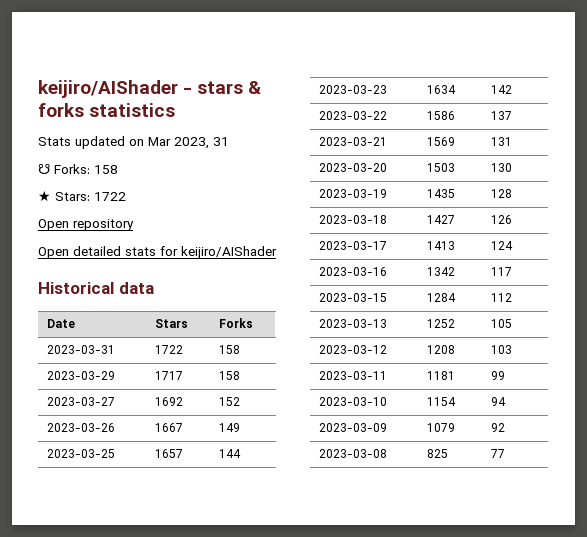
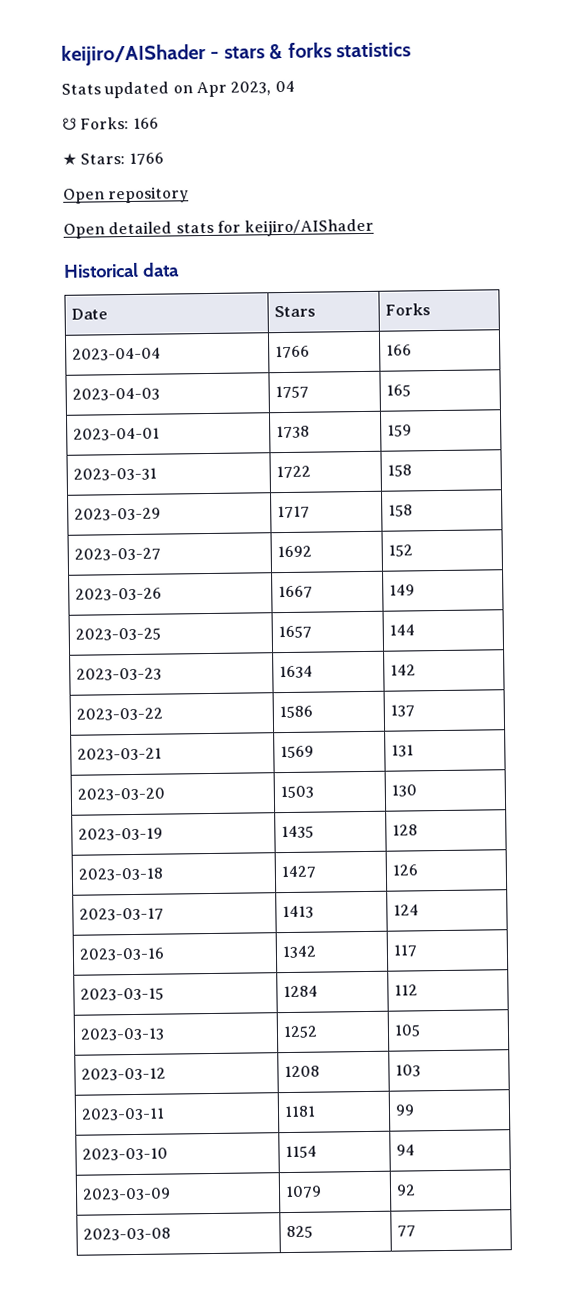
- Stats updated on Mar 2023, 31
+ Stats updated on Apr 2023, 04
- ☋ Forks: 158
+ ☋ Forks: 166
- ★ Stars: 1722
+ ★ Stars: 1766
+ 2023-04-04 | 1766 | 166
+ 2023-04-03 | 1757 | 165
+ 2023-04-01 | 1738 | 159

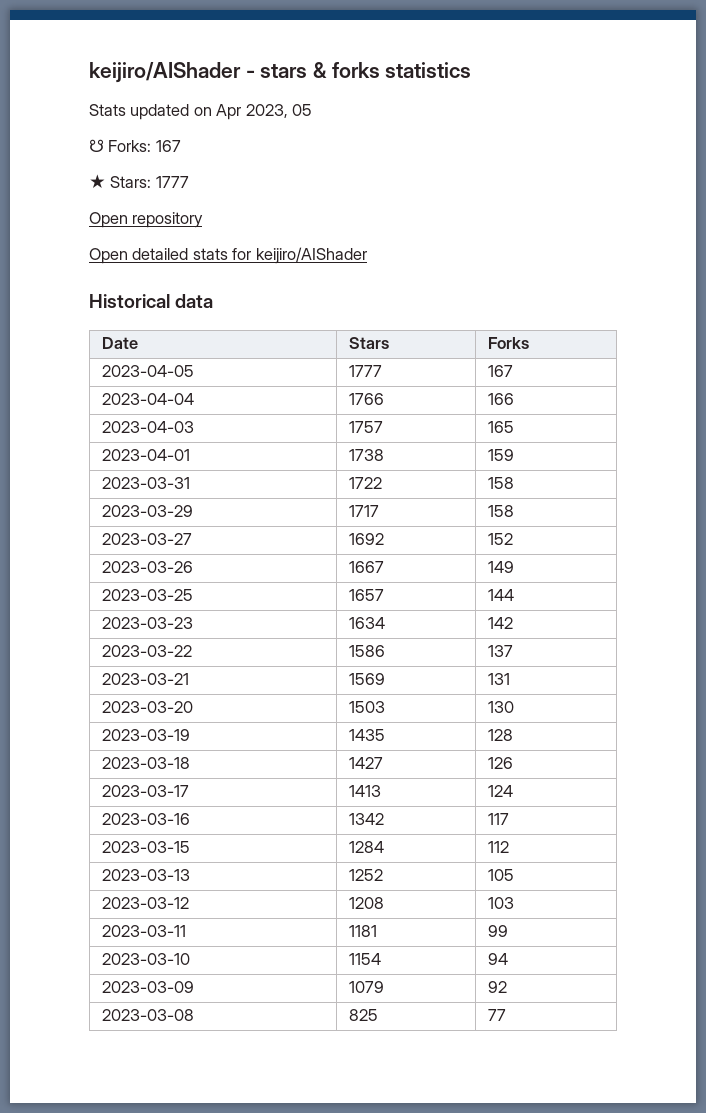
- Stats updated on Apr 2023, 04
+ Stats updated on Apr 2023, 05
- ☋ Forks: 166
+ ☋ Forks: 167
- ★ Stars: 1766
+ ★ Stars: 1777
+ 2023-04-05 | 1777 | 167

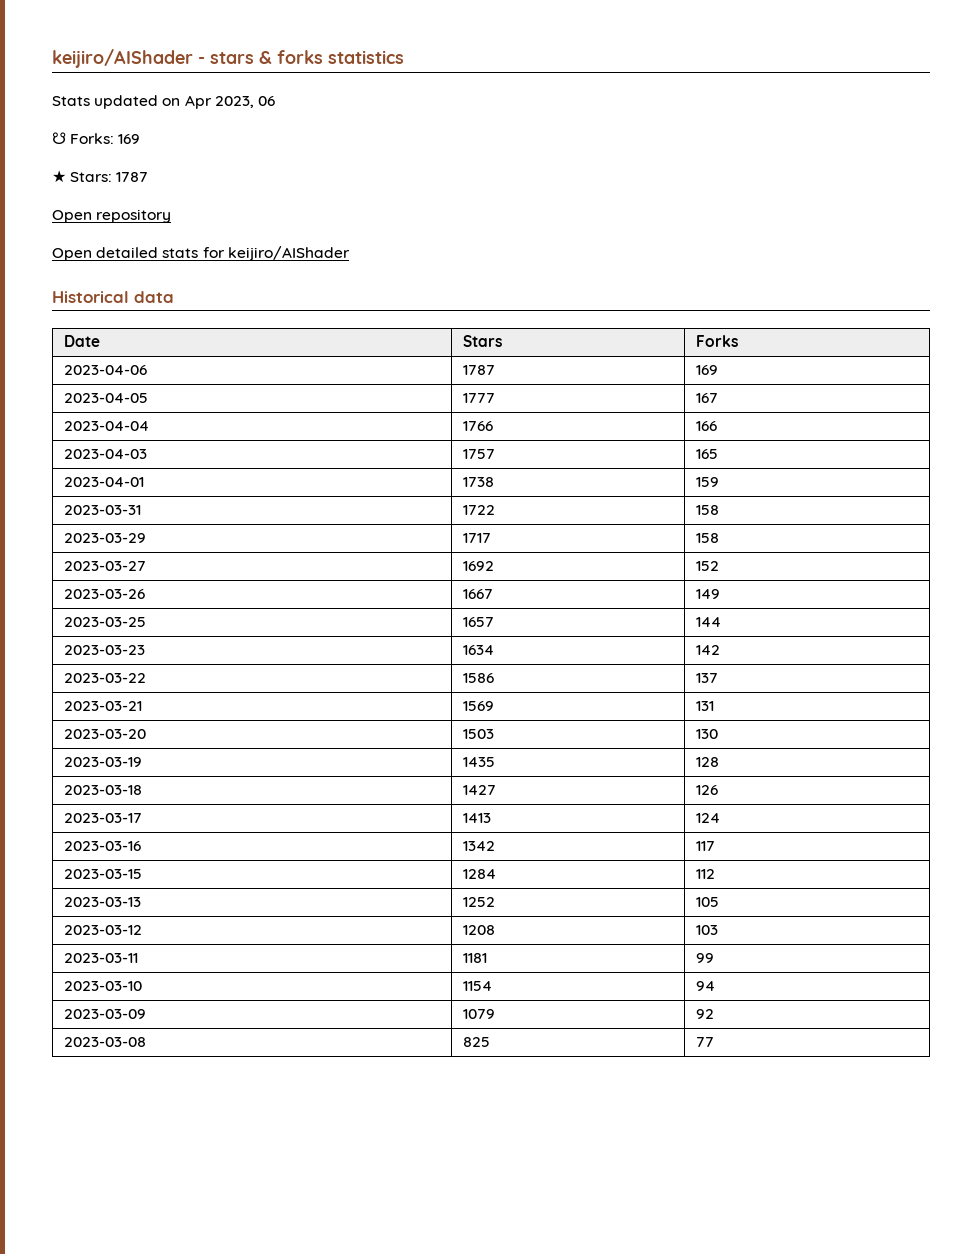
- Stats updated on Apr 2023, 05
+ Stats updated on Apr 2023, 06
- ☋ Forks: 167
+ ☋ Forks: 169
- ★ Stars: 1777
+ ★ Stars: 1787
+ 2023-04-06 | 1787 | 169

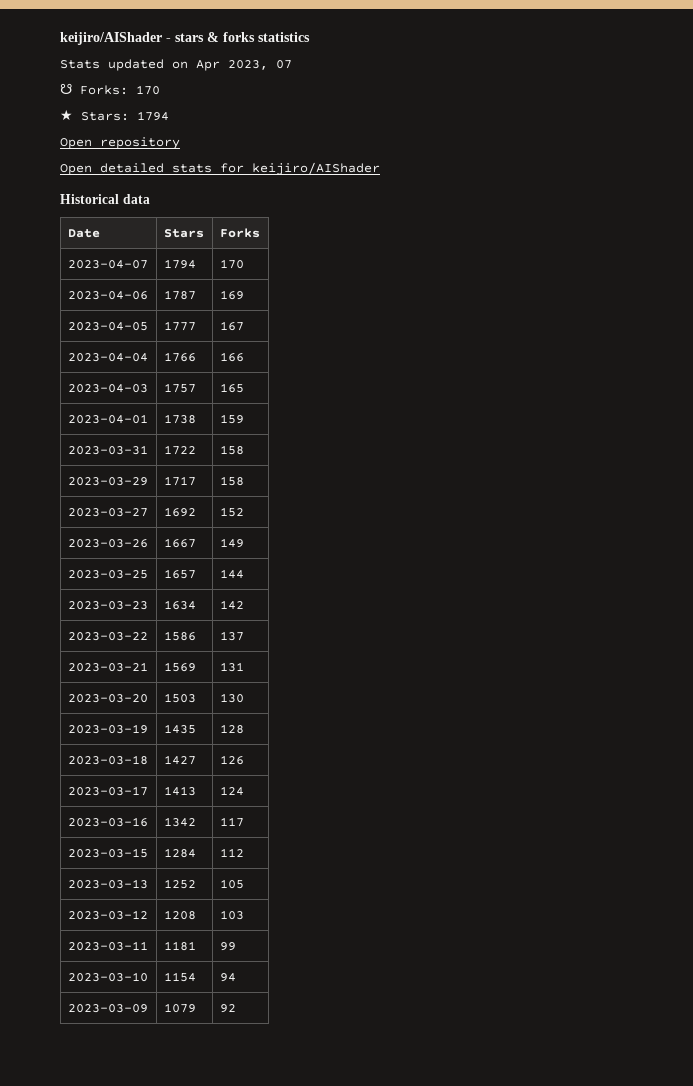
- Stats updated on Apr 2023, 06
+ Stats updated on Apr 2023, 07
- ☋ Forks: 169
+ ☋ Forks: 170
- ★ Stars: 1787
+ ★ Stars: 1794
+ 2023-04-07 | 1794 | 170
- 2023-03-08 | 825 | 77

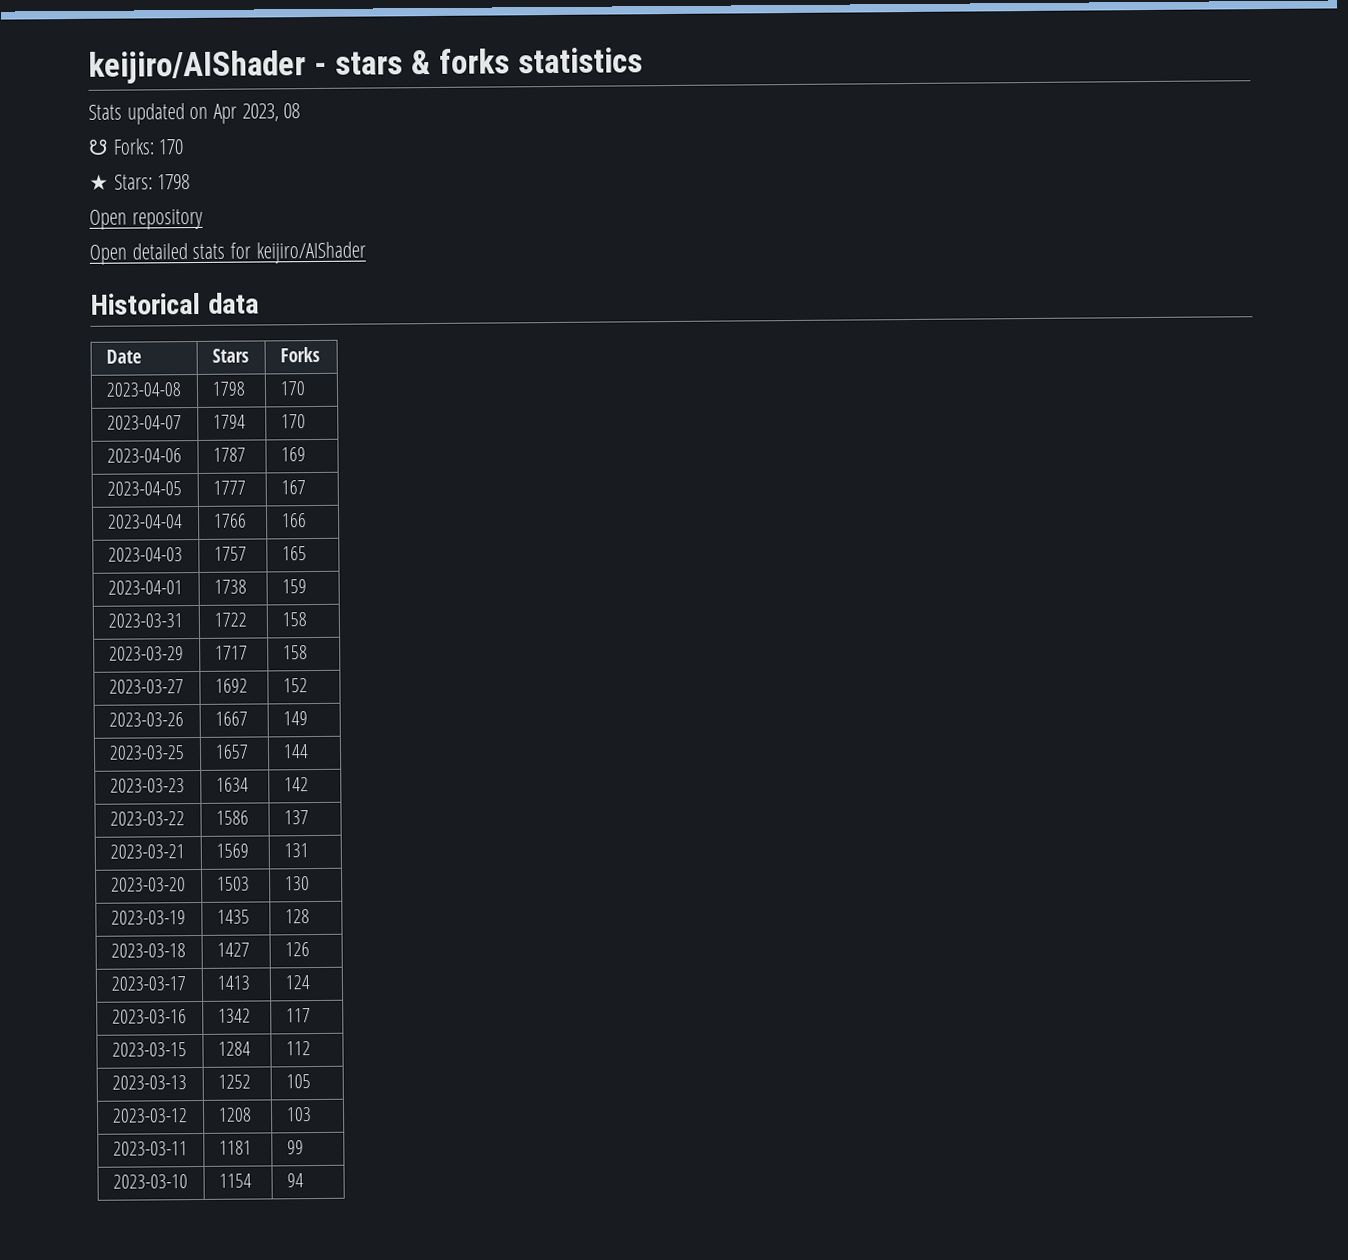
- Stats updated on Apr 2023, 07
+ Stats updated on Apr 2023, 08
- ★ Stars: 1794
+ ★ Stars: 1798
+ 2023-04-08 | 1798 | 170
- 2023-03-09 | 1079 | 92

